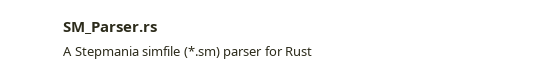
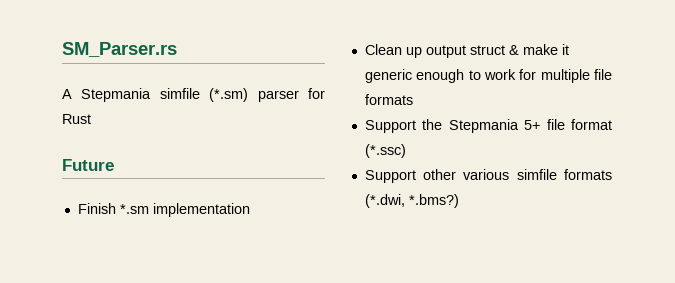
+ Future
+ Finish *.sm implementation
+ Clean up output struct & make it generic enough to work for multiple file formats
+ Support the Stepmania 5+ file format (*.ssc)
+ Support other various simfile formats (*.dwi, *.bms?)

